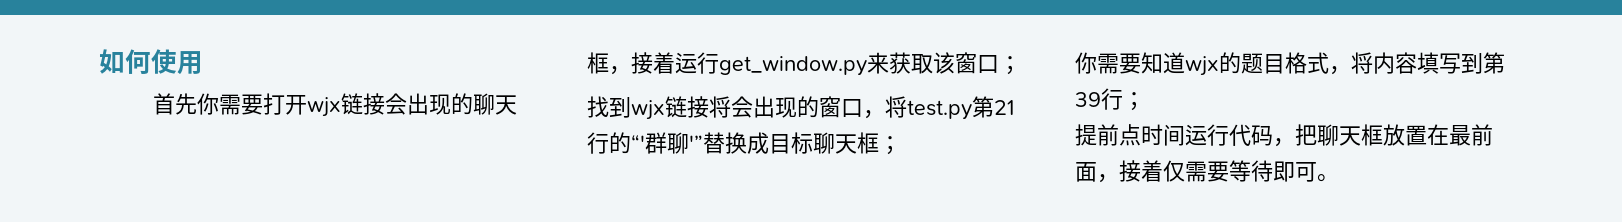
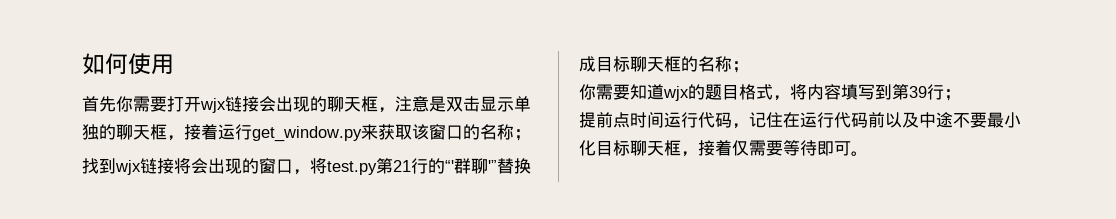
- 首先你需要打开wjx链接会出现的聊天框，接着运行get_window.py来获取该窗口；
+ 首先你需要打开wjx链接会出现的聊天框，注意是双击显示单独的聊天框，接着运行get_window.py来获取该窗口的名称；
- 找到wjx链接将会出现的窗口，将test.py第21行的“'群聊'”替换成目标聊天框；
+ 找到wjx链接将会出现的窗口，将test.py第21行的“'群聊'”替换成目标聊天框的名称；
- 提前点时间运行代码，把聊天框放置在最前面，接着仅需要等待即可。
+ 提前点时间运行代码，记住在运行代码前以及中途不要最小化目标聊天框，接着仅需要等待即可。

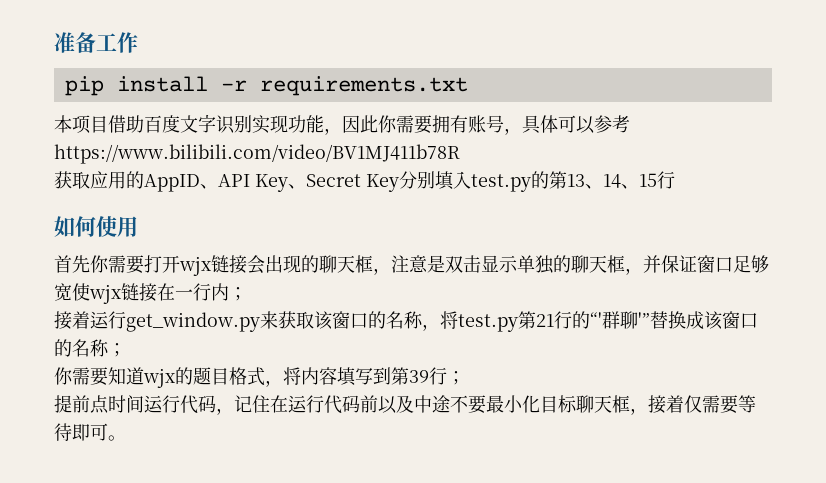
+ 准备工作
+ pip install -r requirements.txt
+ 本项目借助百度文字识别实现功能，因此你需要拥有账号，具体可以参考https://www.bilibili.com/video/BV1MJ411b78R
+ 获取应用的AppID、API Key、Secret Key分别填入test.py的第13、14、15行
- 首先你需要打开wjx链接会出现的聊天框，注意是双击显示单独的聊天框，接着运行get_window.py来获取该窗口的名称；
- 找到wjx链接将会出现的窗口，将test.py第21行的“'群聊'”替换成目标聊天框的名称；
+ 首先你需要打开wjx链接会出现的聊天框，注意是双击显示单独的聊天框，并保证窗口足够宽使wjx链接在一行内；
+ 接着运行get_window.py来获取该窗口的名称，将test.py第21行的“'群聊'”替换成该窗口的名称；

